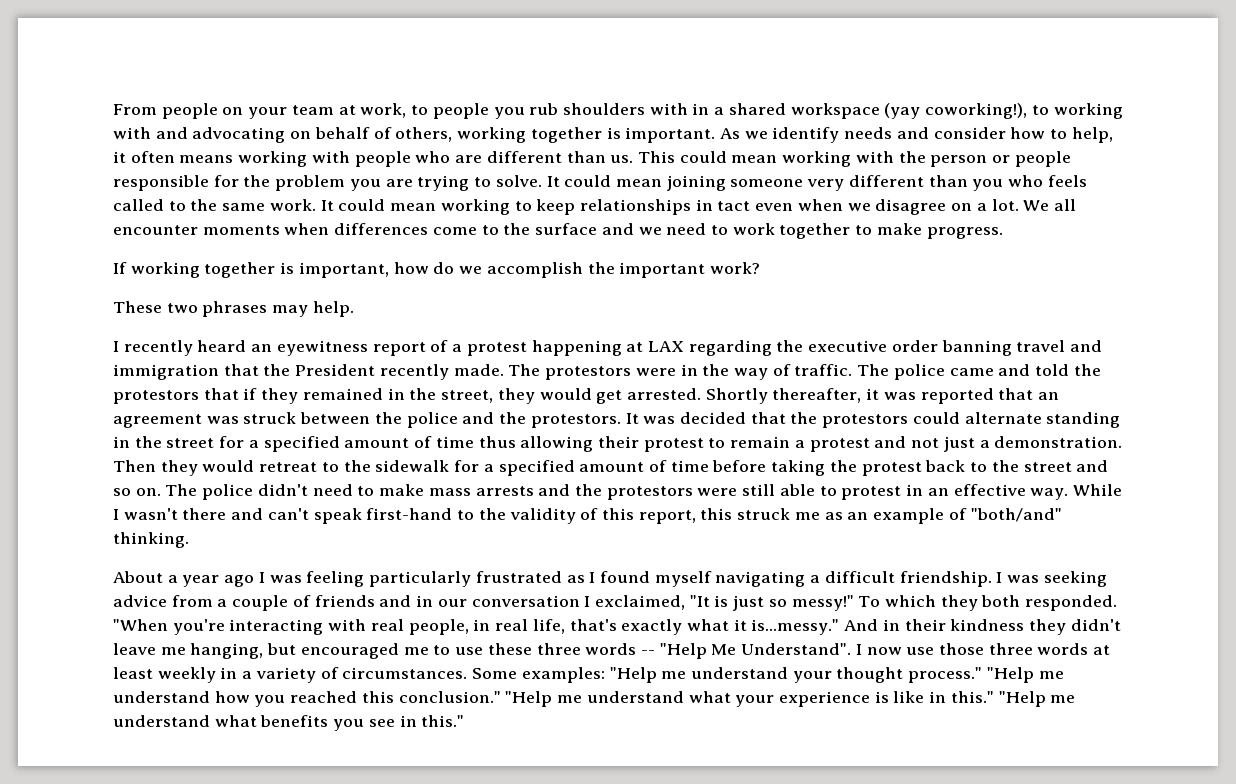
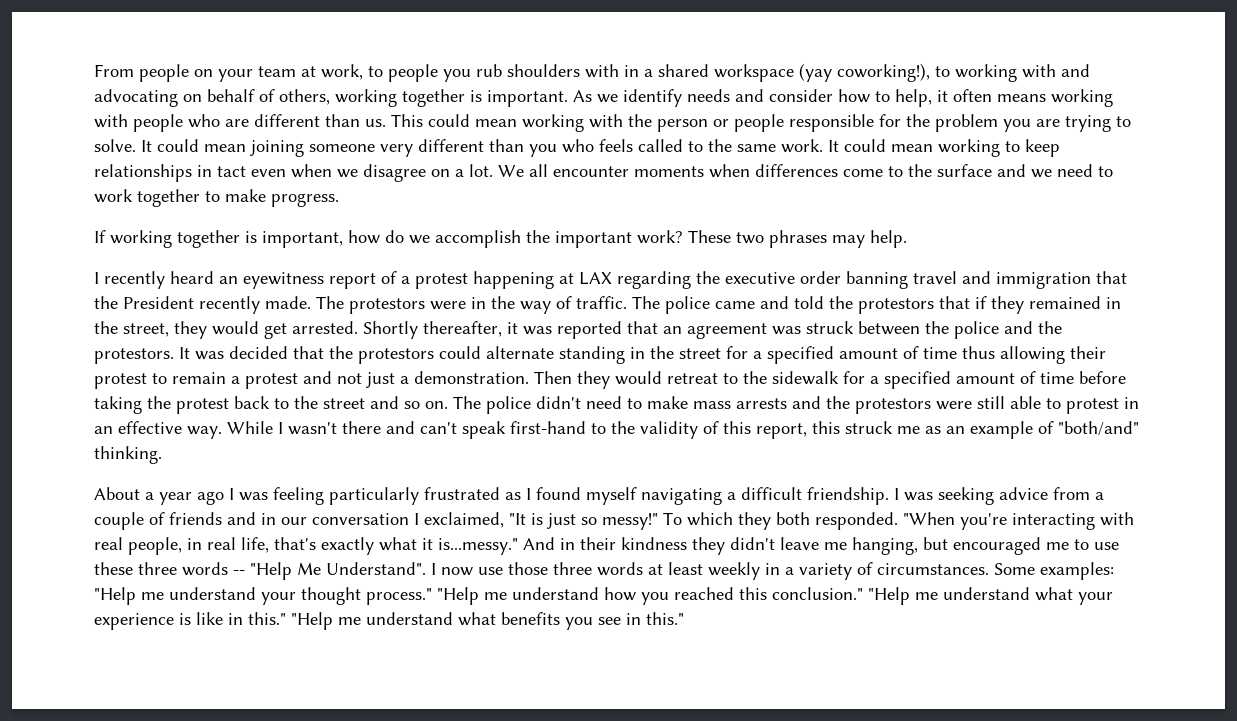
- If working together is important, how do we accomplish the important work?
- These two phrases may help.
+ If working together is important, how do we accomplish the important work? These two phrases may help.

